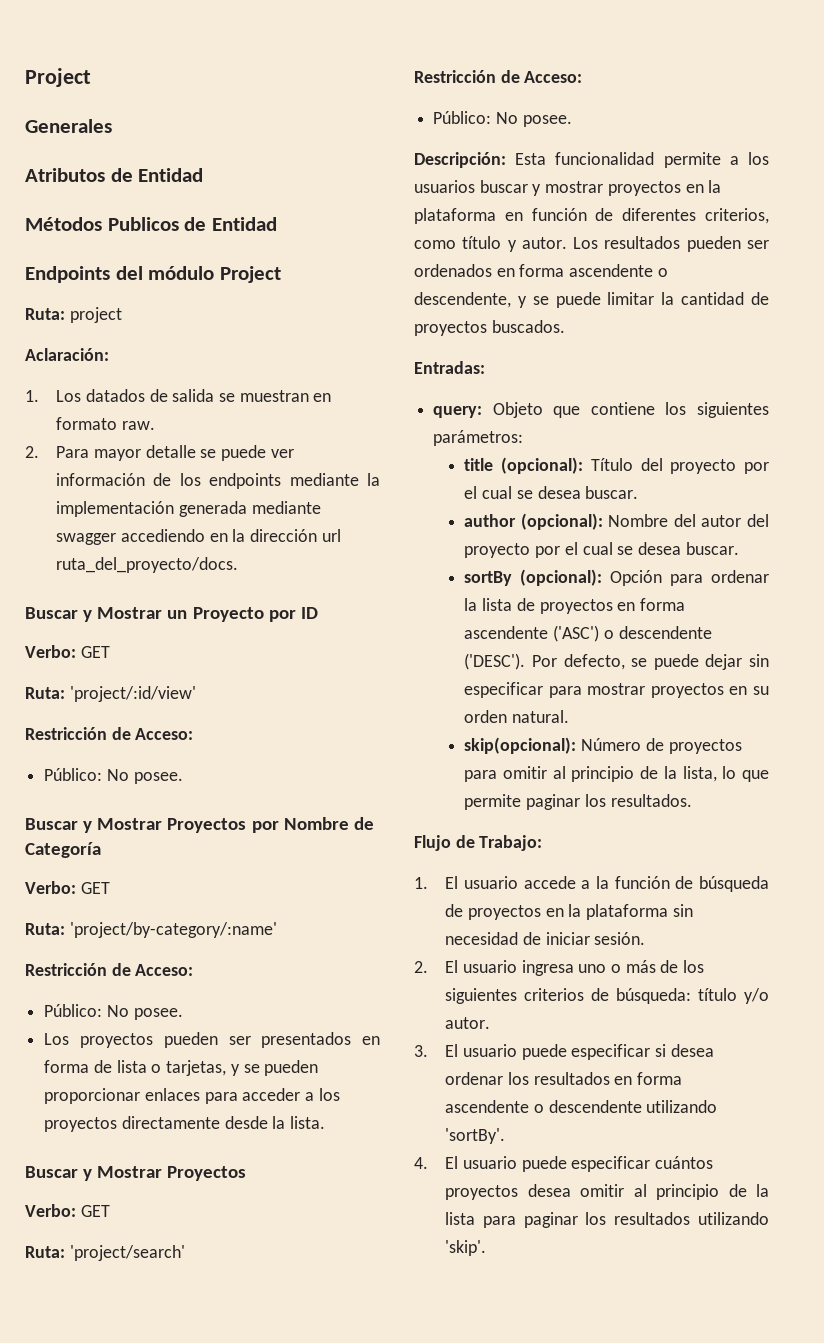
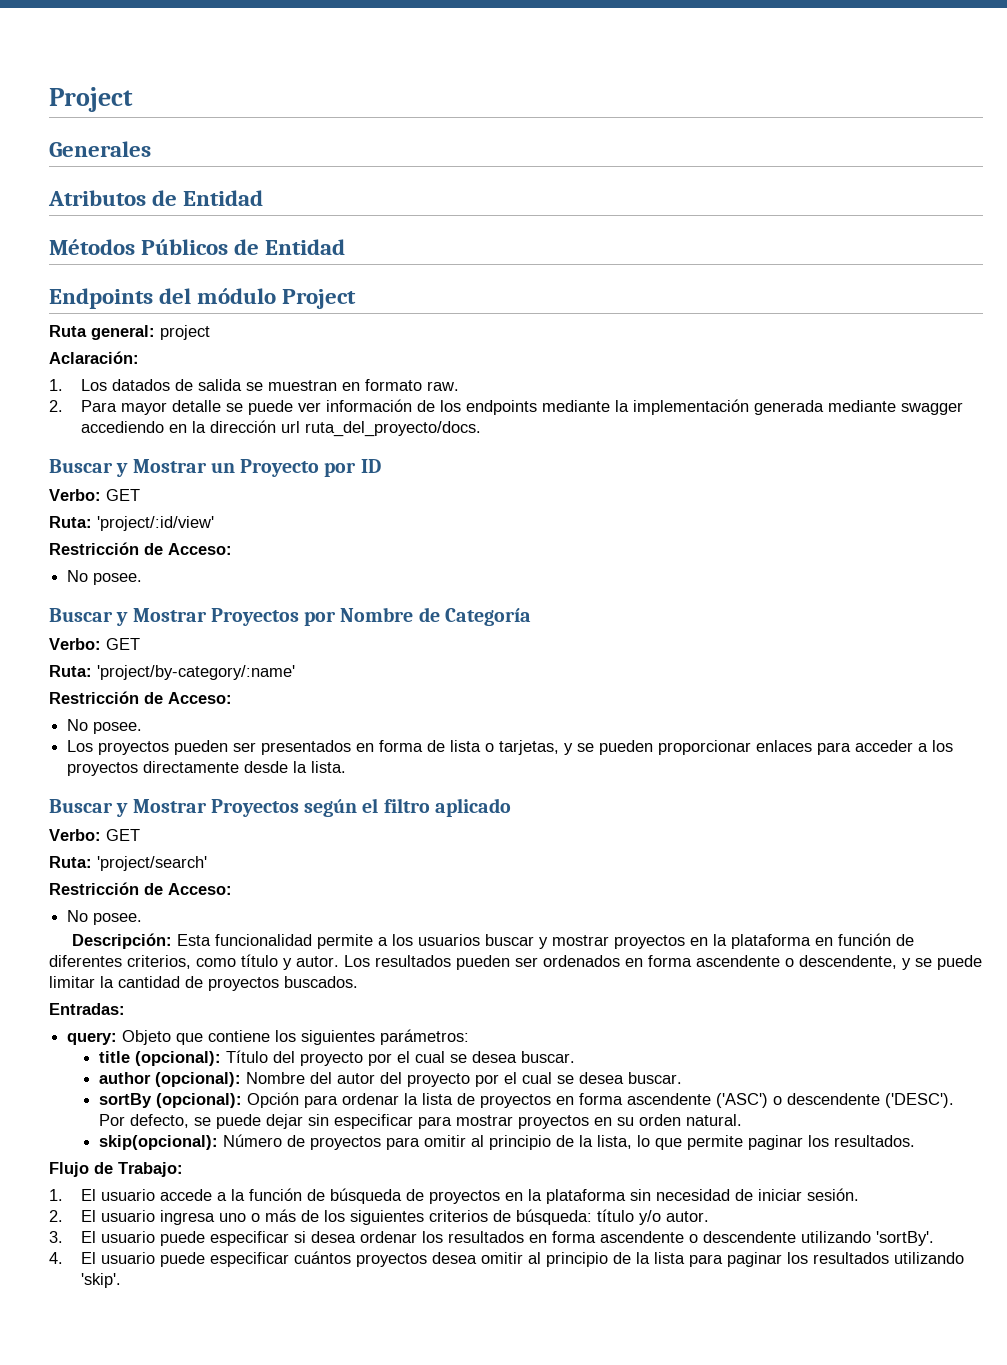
- Métodos Publicos de Entidad
+ Métodos Públicos de Entidad
- Ruta: project
+ Ruta general: project
  Ruta: 'project/:id/view'
  Restricción de Acceso:
- Público: No posee.
+ No posee.
  Ruta: 'project/by-category/:name'
  Restricción de Acceso:
- Público: No posee.
+ No posee.
  Los proyectos pueden ser presentados en forma de lista o tarjetas, y se pueden proporcionar enlaces para acceder a los proyectos directamente desde la lista.
- Buscar y Mostrar Proyectos
+ Buscar y Mostrar Proyectos según el filtro aplicado
  Ruta: 'project/search'
  Restricción de Acceso:
- Público: No posee.
+ No posee.

